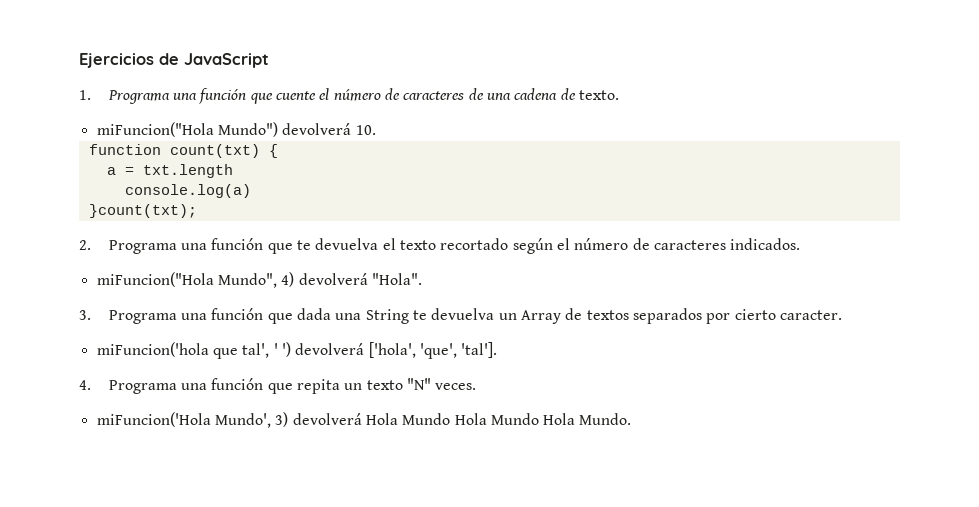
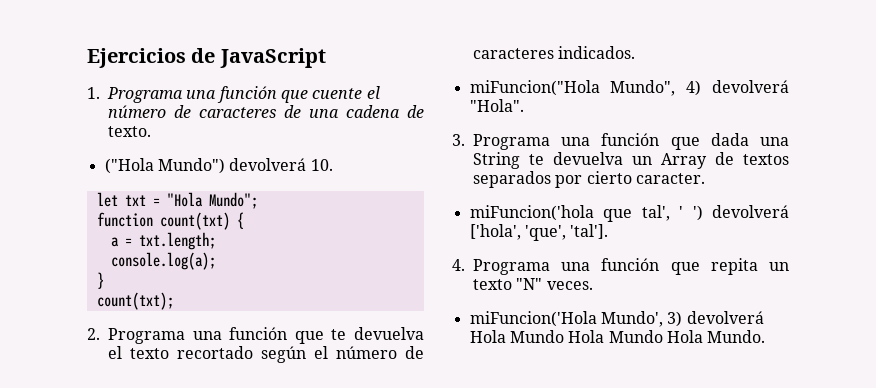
- miFuncion("Hola Mundo") devolverá 10.
+ ("Hola Mundo") devolverá 10.
+ let txt = "Hola Mundo";
- a = txt.length
- console.log(a)
- }count(txt);
+ a = txt.length;
+ console.log(a);
+ }
+ count(txt);

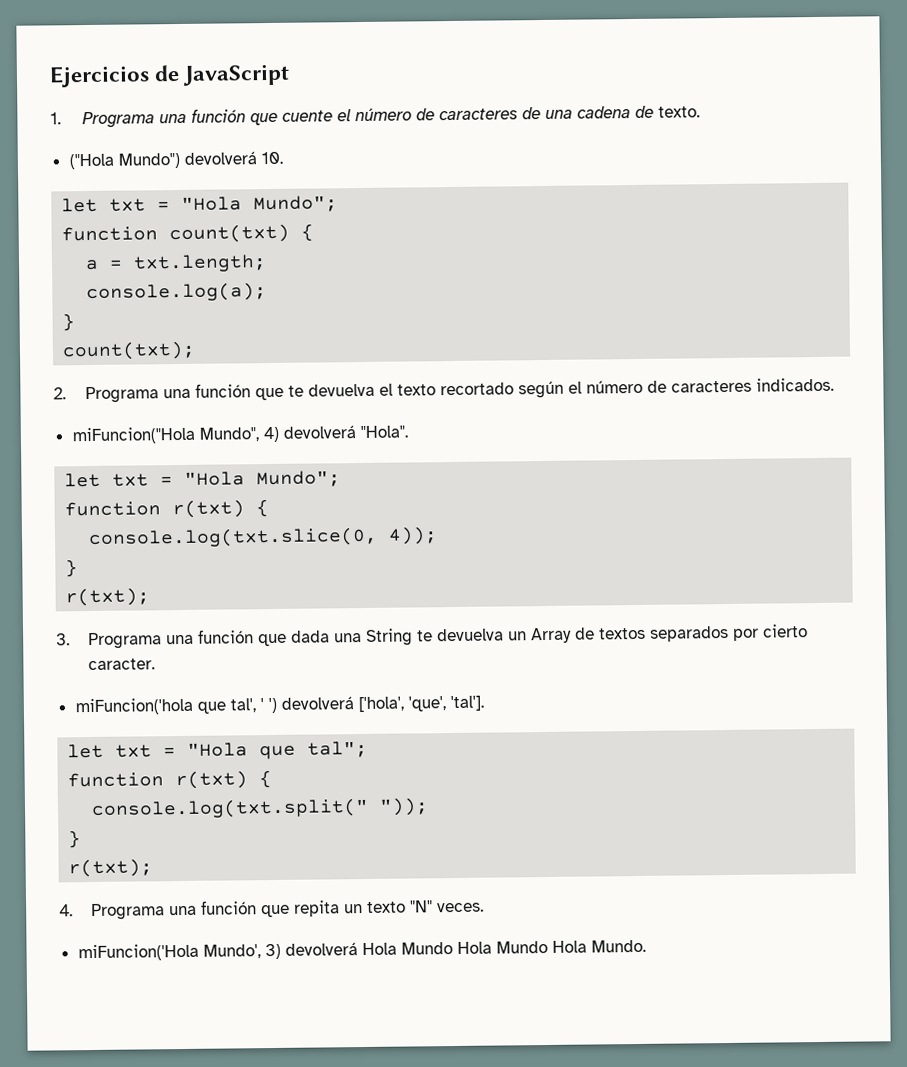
  miFuncion("Hola Mundo", 4) devolverá "Hola".
+ let txt = "Hola Mundo";
+ function r(txt) {
+ console.log(txt.slice(0, 4));
+ }
+ r(txt);
+ let txt = "Hola que tal";
+ function r(txt) {
+ console.log(txt.split(" "));
+ }
+ r(txt);

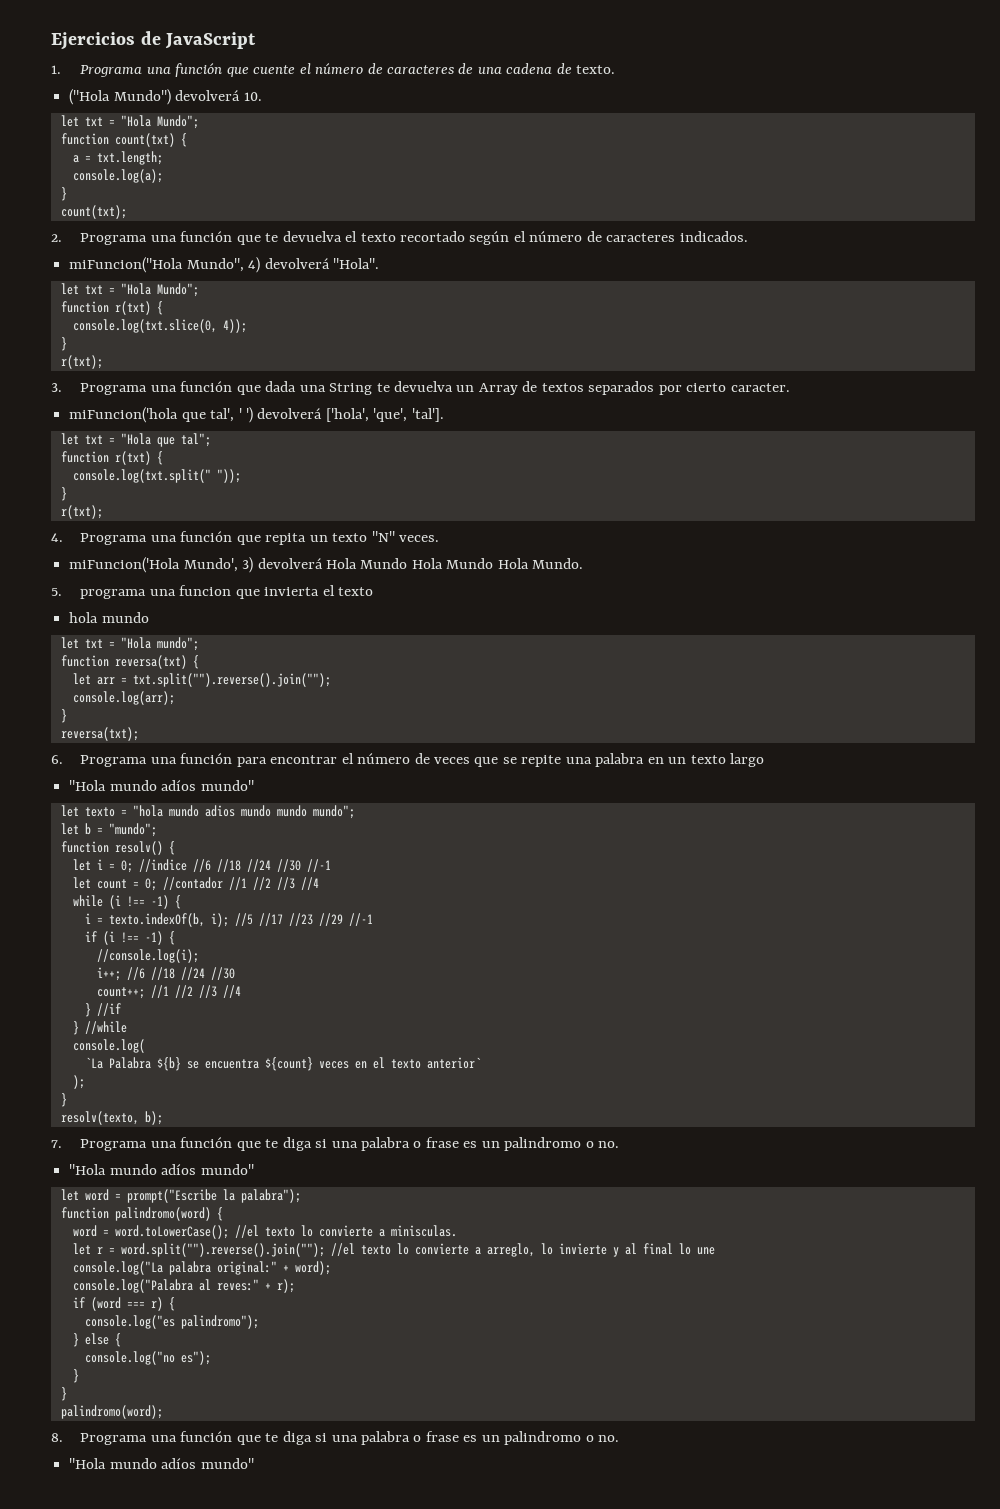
+ 5. programa una funcion que invierta el texto
+ hola mundo
+ let txt = "Hola mundo";
+ function reversa(txt) {
+ let arr = txt.split("").reverse().join("");
+ console.log(arr);
+ }
+ reversa(txt);
+ 6. Programa una función para encontrar el número de veces que se repite una palabra en un texto largo
+ "Hola mundo adíos mundo"
+ let texto = "hola mundo adios mundo mundo mundo";
+ let b = "mundo";
+ function resolv() {
+ let i = 0; //indice //6 //18 //24 //30 //-1
+ let count = 0; //contador //1 //2 //3 //4
+ while (i !== -1) {
+ i = texto.indexOf(b, i); //5 //17 //23 //29 //-1
+ if (i !== -1) {
+ //console.log(i);
+ i++; //6 //18 //24 //30
+ count++; //1 //2 //3 //4
+ } //if
+ } //while
+ console.log(
+ `La Palabra ${b} se encuentra ${count} veces en el texto anterior`
+ );
+ }
+ resolv(texto, b);
+ 7. Programa una función que te diga si una palabra o frase es un palindromo o no.
+ "Hola mundo adíos mundo"
+ let word = prompt("Escribe la palabra");
+ function palindromo(word) {
+ word = word.toLowerCase(); //el texto lo convierte a minisculas.
+ let r = word.split("").reverse().join(""); //el texto lo convierte a arreglo, lo invierte y al final lo une
+ console.log("La palabra original:" + word);
+ console.log("Palabra al reves:" + r);
+ if (word === r) {
+ console.log("es palindromo");
+ } else {
+ console.log("no es");
+ }
+ }
+ palindromo(word);
+ 8. Programa una función que te diga si una palabra o frase es un palindromo o no.
+ "Hola mundo adíos mundo"

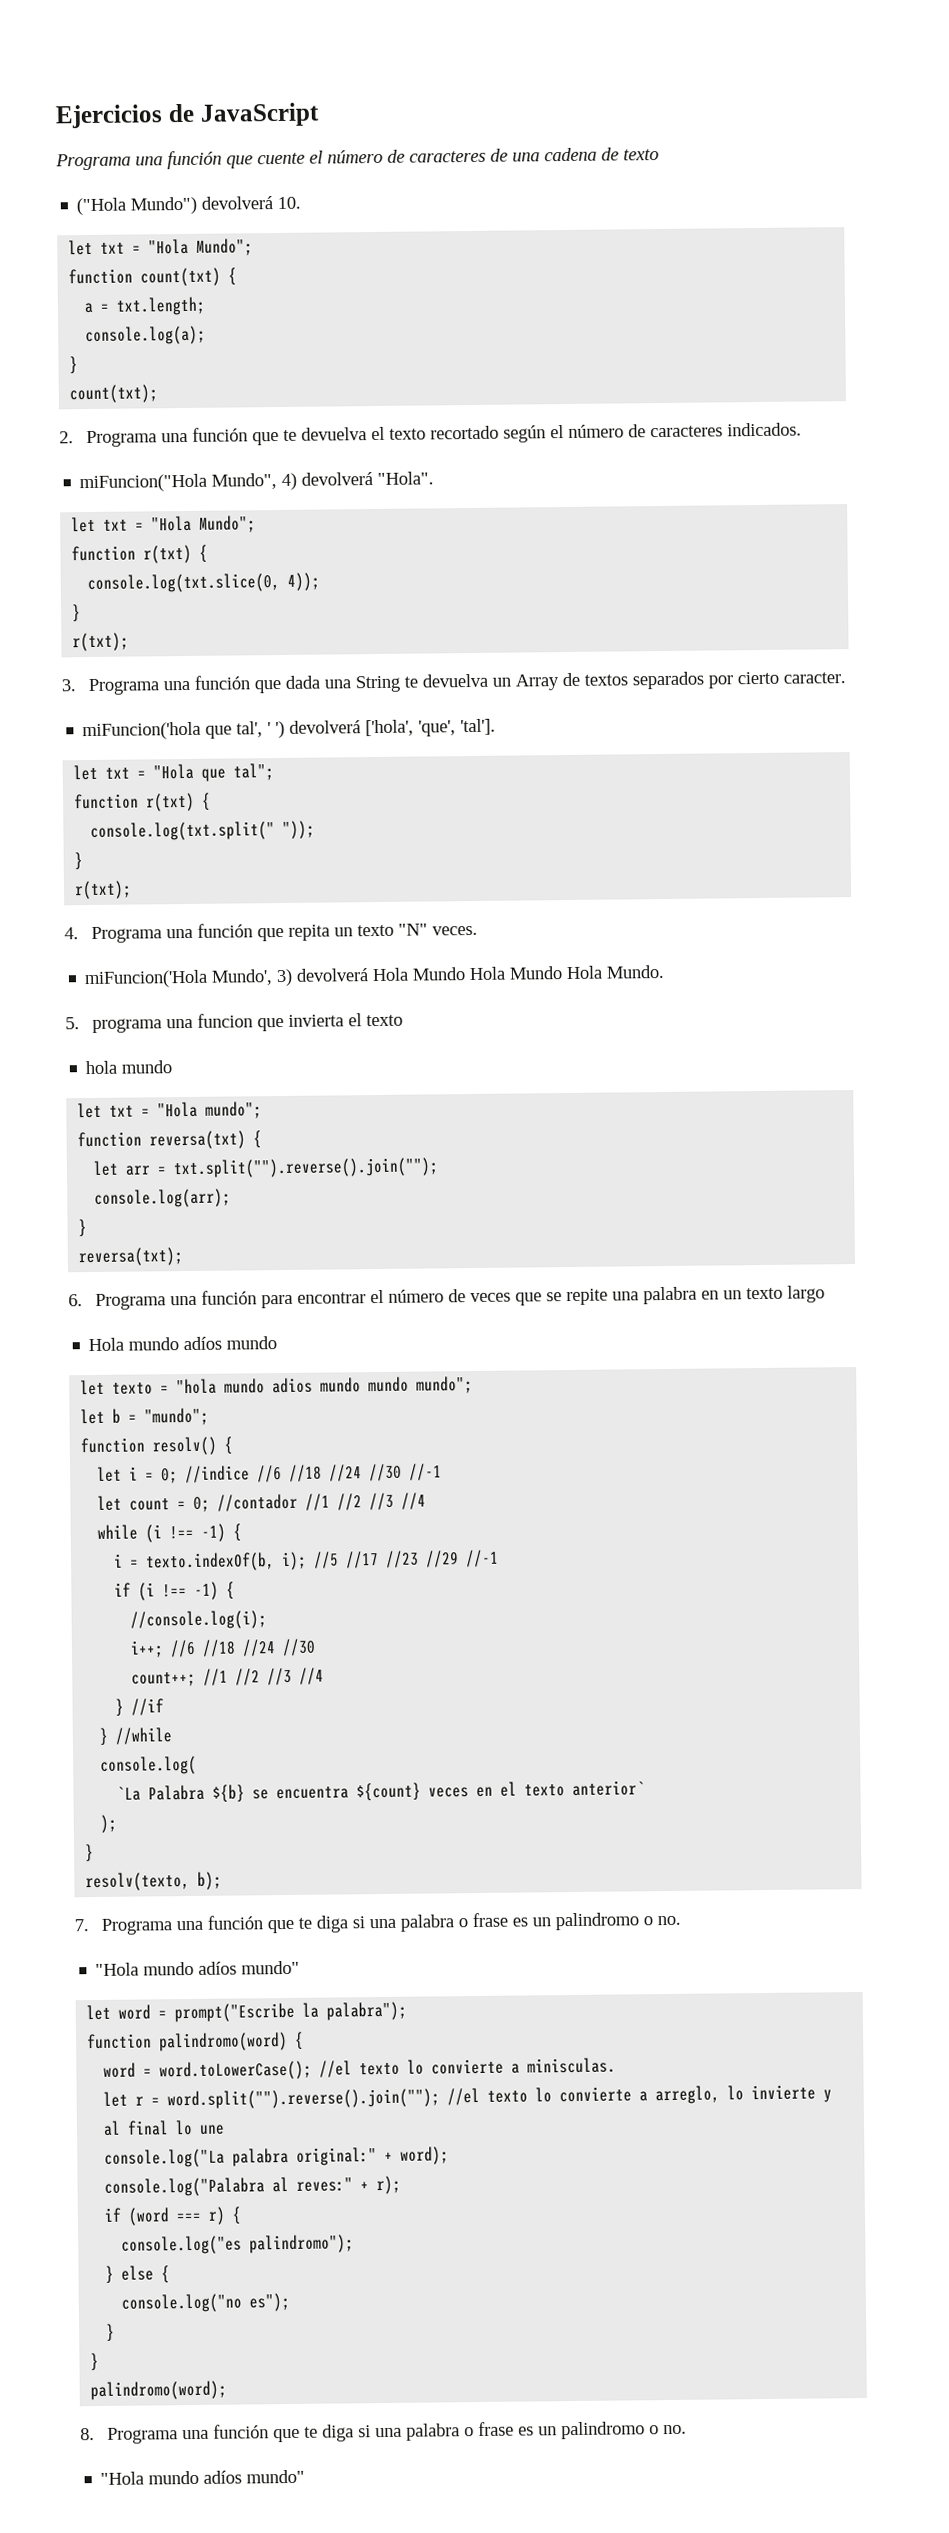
- 1. Programa una función que cuente el número de caracteres de una cadena de texto.
+ Programa una función que cuente el número de caracteres de una cadena de texto
  6. Programa una función para encontrar el número de veces que se repite una palabra en un texto largo
- "Hola mundo adíos mundo"
+ Hola mundo adíos mundo

